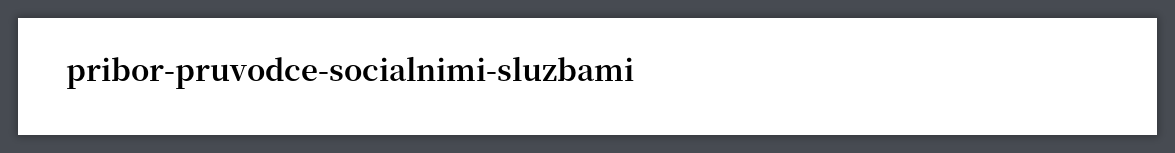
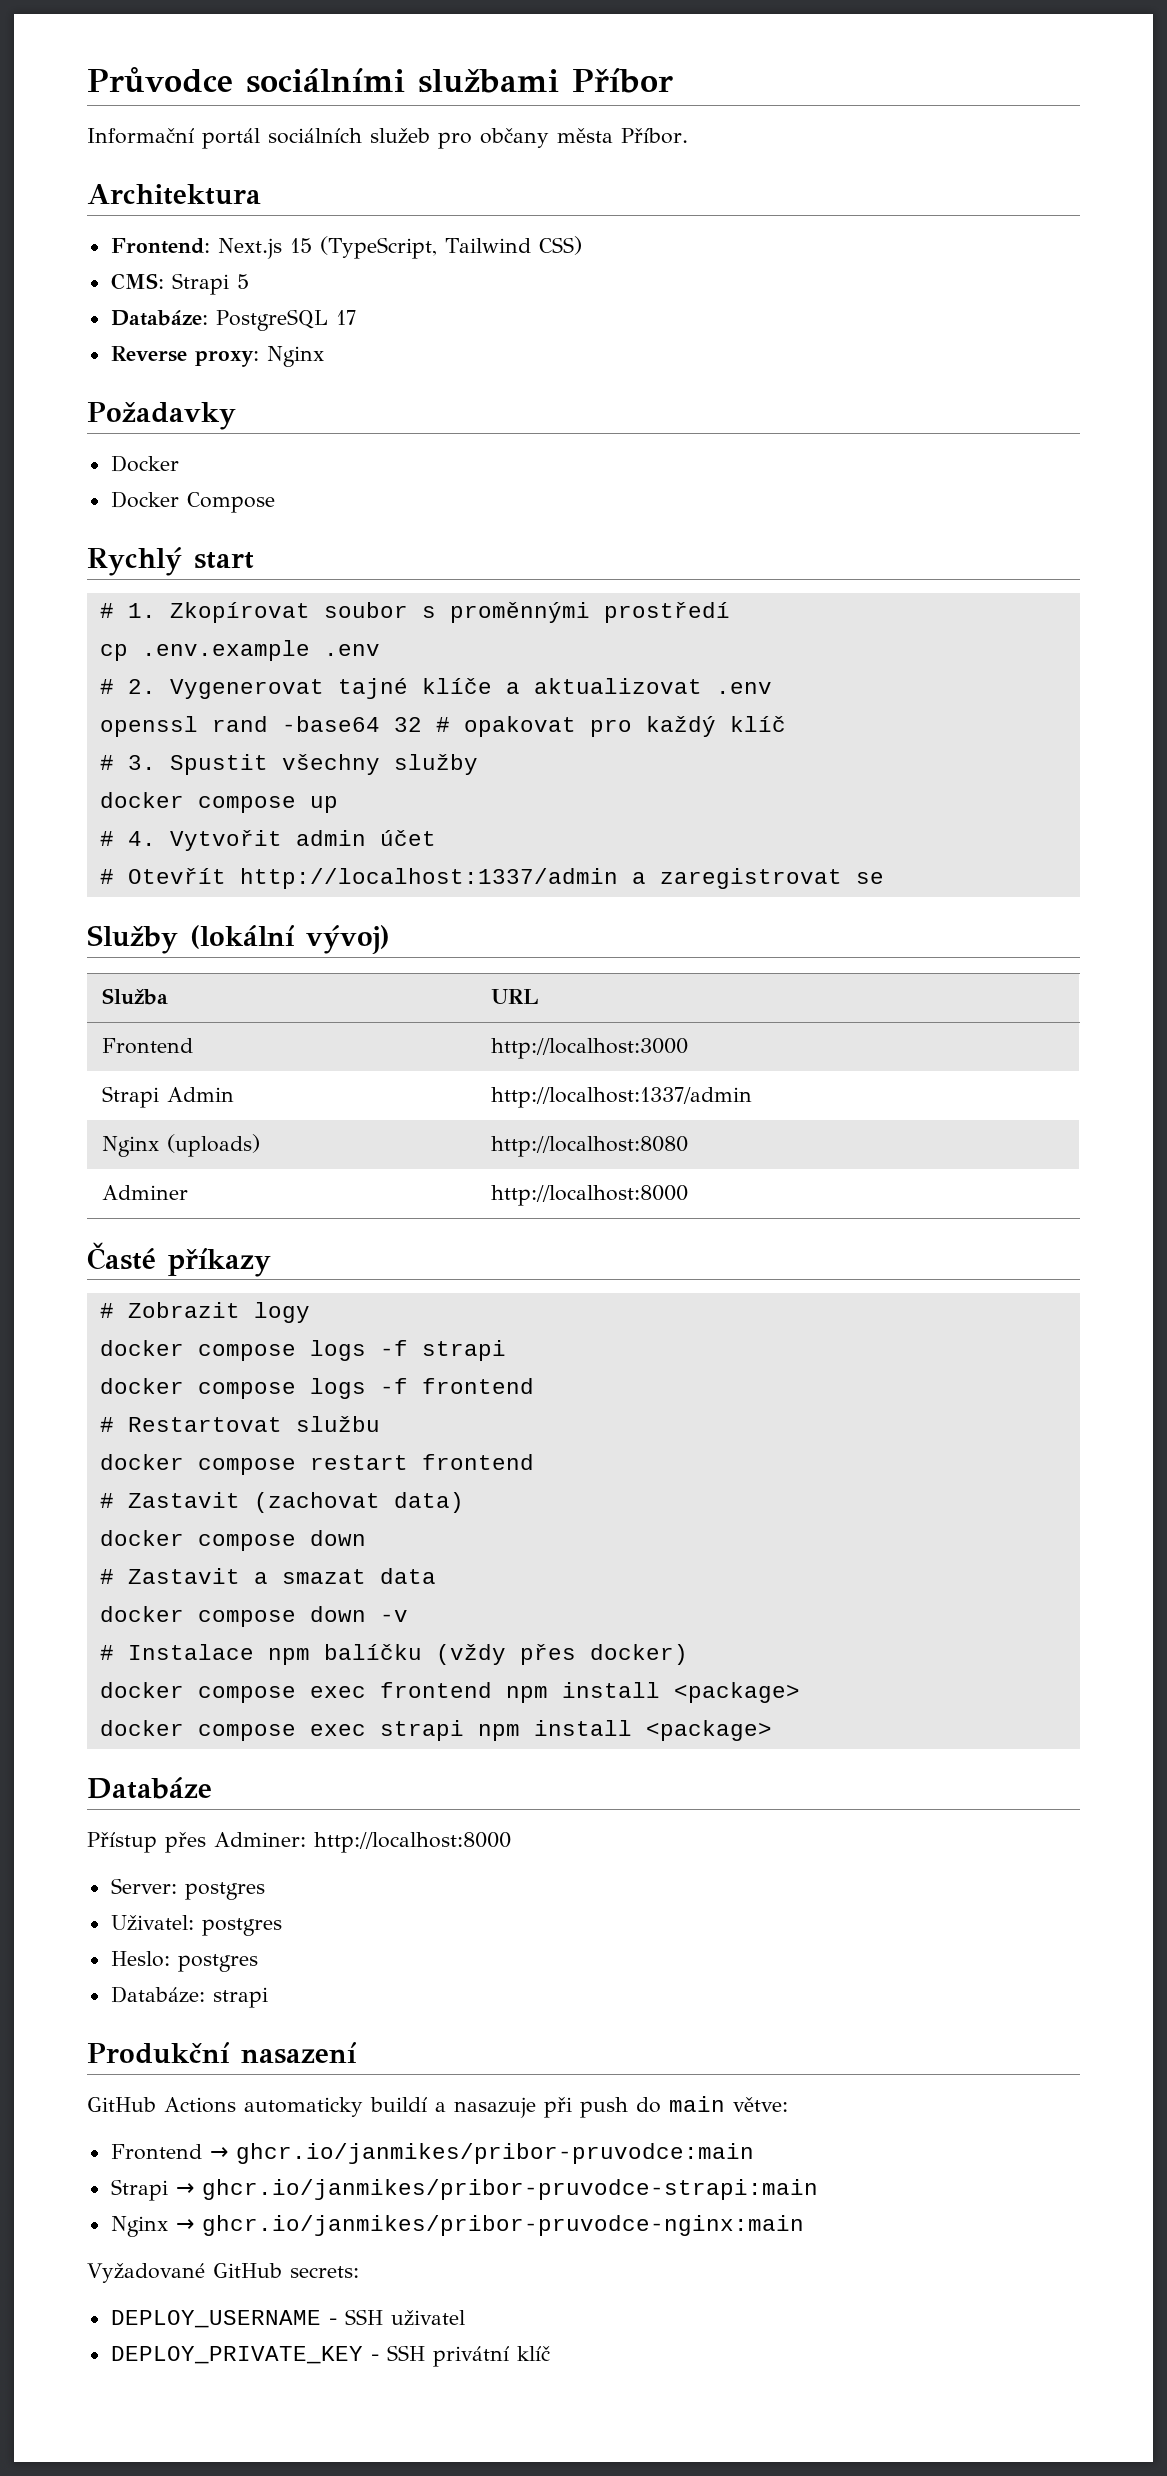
- pribor-pruvodce-socialnimi-sluzbami
+ Průvodce sociálními službami Příbor
+ Informační portál sociálních služeb pro občany města Příbor.
+ Architektura
+ Frontend: Next.js 15 (TypeScript, Tailwind CSS)
+ CMS: Strapi 5
+ Databáze: PostgreSQL 17
+ Reverse proxy: Nginx
+ Požadavky
+ Docker
+ Docker Compose
+ Rychlý start
+ # 1. Zkopírovat soubor s proměnnými prostředí
+ cp .env.example .env
+ # 2. Vygenerovat tajné klíče a aktualizovat .env
+ openssl rand -base64 32 # opakovat pro každý klíč
+ # 3. Spustit všechny služby
+ docker compose up
+ # 4. Vytvořit admin účet
+ # Otevřít http://localhost:1337/admin a zaregistrovat se
+ Služby (lokální vývoj)
+ Služba | URL
+ Frontend | http://localhost:3000
+ Strapi Admin | http://localhost:1337/admin
+ Nginx (uploads) | http://localhost:8080
+ Adminer | http://localhost:8000
+ Časté příkazy
+ # Zobrazit logy
+ docker compose logs -f strapi
+ docker compose logs -f frontend
+ # Restartovat službu
+ docker compose restart frontend
+ # Zastavit (zachovat data)
+ docker compose down
+ # Zastavit a smazat data
+ docker compose down -v
+ # Instalace npm balíčku (vždy přes docker)
+ docker compose exec frontend npm install <package>
+ docker compose exec strapi npm install <package>
+ Databáze
+ Přístup přes Adminer: http://localhost:8000
+ Server: postgres
+ Uživatel: postgres
+ Heslo: postgres
+ Databáze: strapi
+ Produkční nasazení
+ GitHub Actions automaticky buildí a nasazuje při push do main větve:
+ Frontend → ghcr.io/janmikes/pribor-pruvodce:main
+ Strapi → ghcr.io/janmikes/pribor-pruvodce-strapi:main
+ Nginx → ghcr.io/janmikes/pribor-pruvodce-nginx:main
+ Vyžadované GitHub secrets:
+ DEPLOY_USERNAME - SSH uživatel
+ DEPLOY_PRIVATE_KEY - SSH privátní klíč

